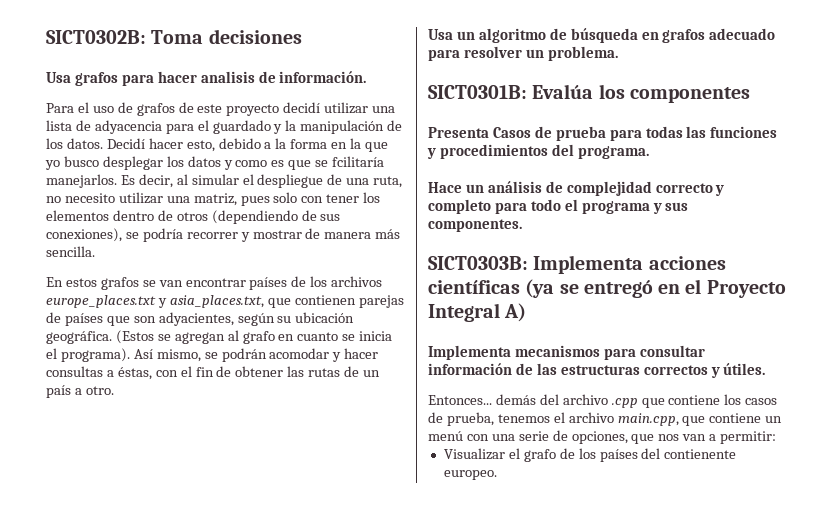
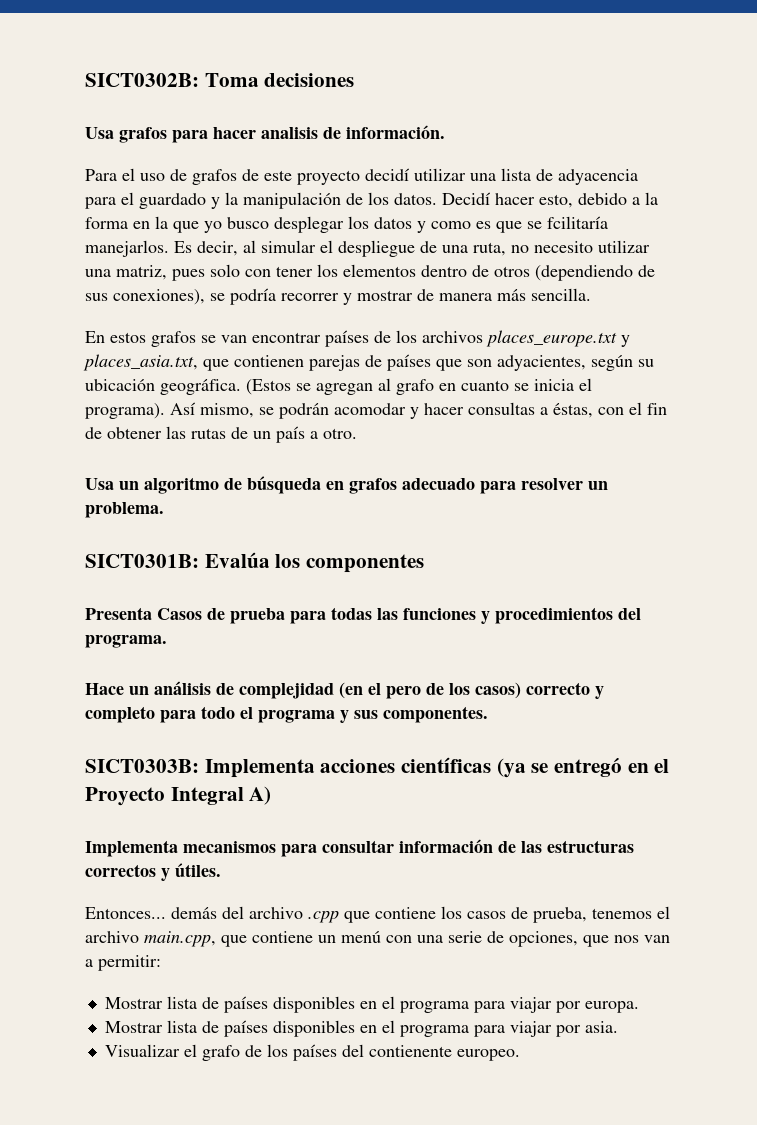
- En estos grafos se van encontrar países de los archivos europe_places.txt y asia_places.txt, que contienen parejas de países que son adyacientes, según su ubicación geográfica.
+ En estos grafos se van encontrar países de los archivos places_europe.txt y places_asia.txt, que contienen parejas de países que son adyacientes, según su ubicación geográfica.
- Hace un análisis de complejidad correcto y completo para todo el programa y sus componentes.
+ Hace un análisis de complejidad (en el pero de los casos) correcto y completo para todo el programa y sus componentes.
+ Mostrar lista de países disponibles en el programa para viajar por europa.
+ Mostrar lista de países disponibles en el programa para viajar por asia.

